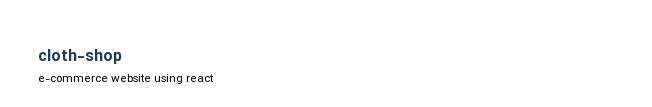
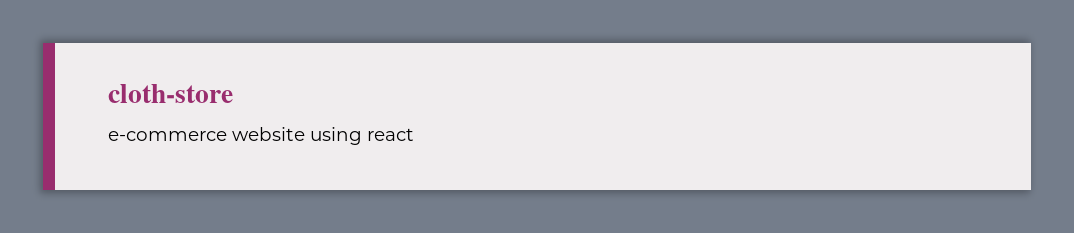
- cloth-shop
+ cloth-store

